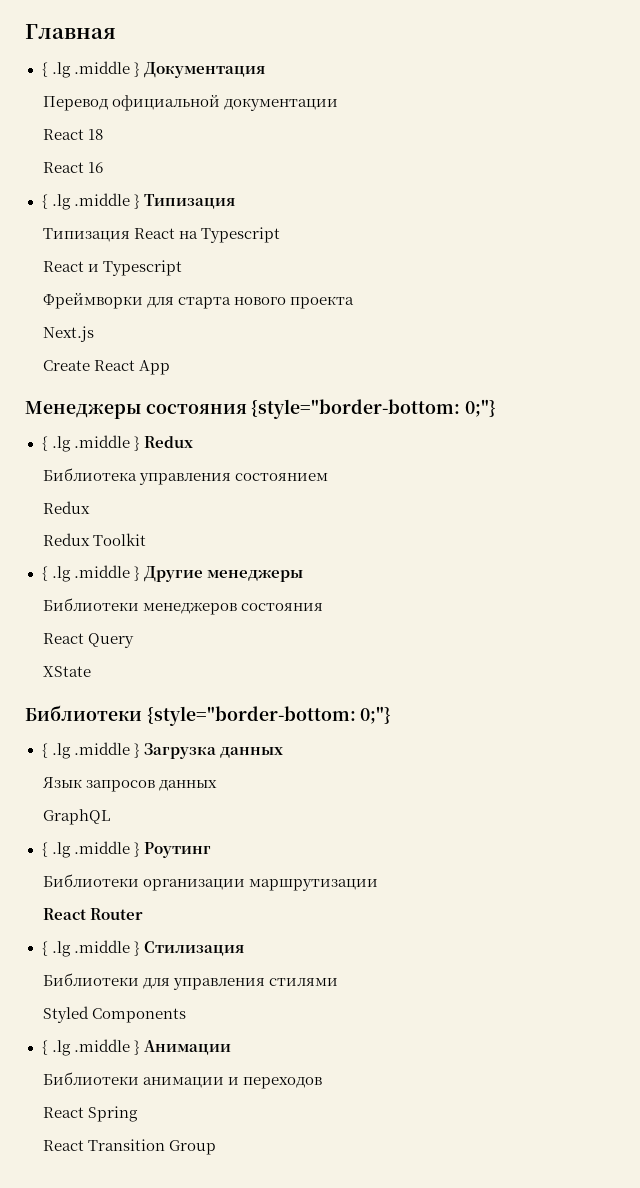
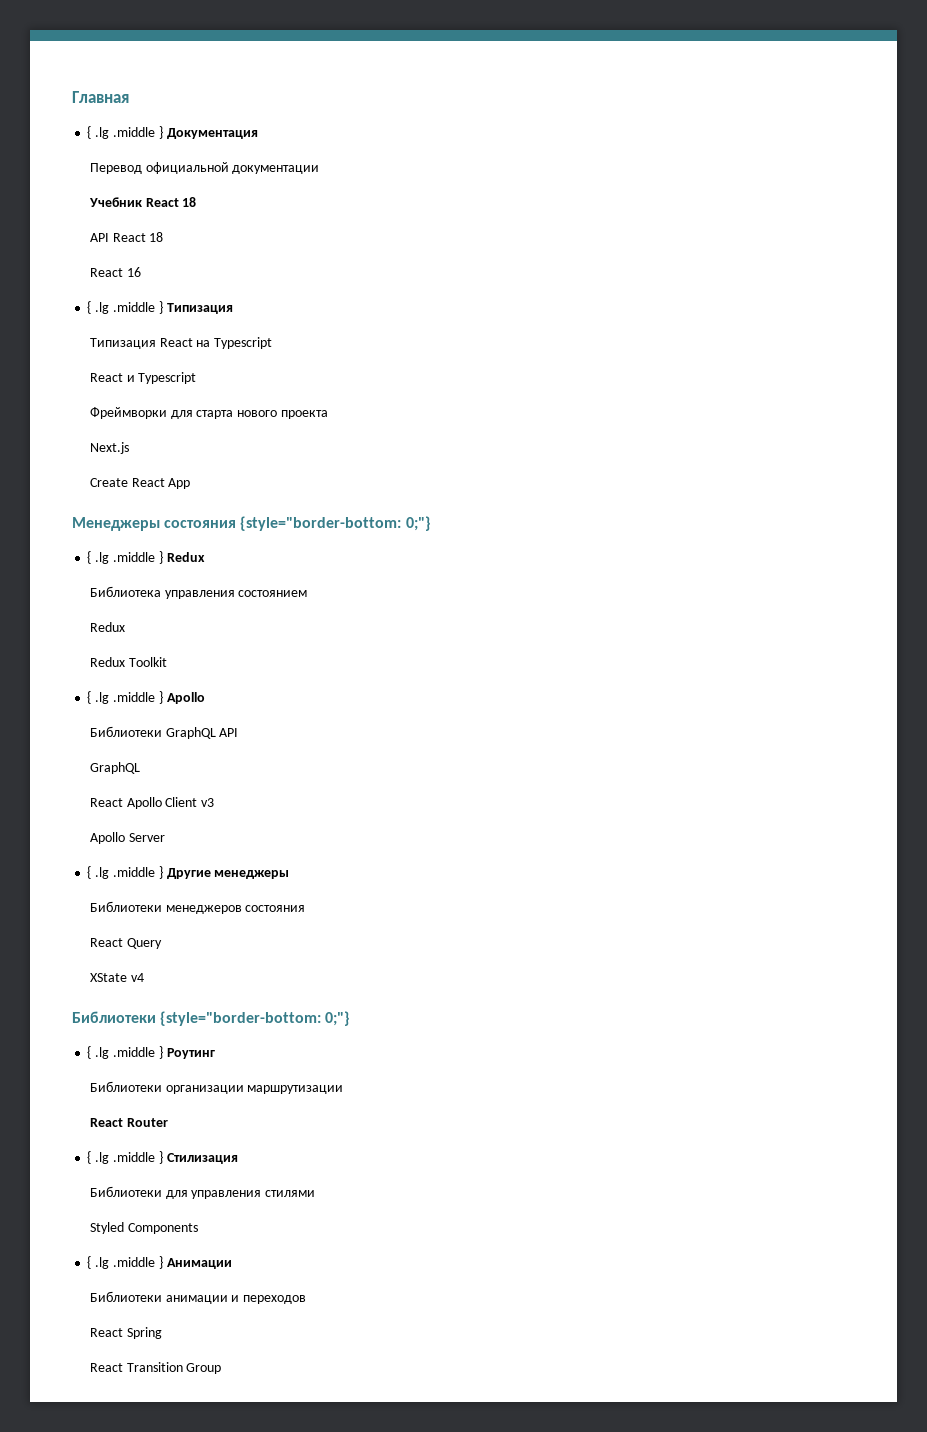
- React 18
+ Учебник React 18
+ API React 18
+ { .lg .middle } Apollo
+ Библиотеки GraphQL API
+ GraphQL
+ React Apollo Client v3
+ Apollo Server
- XState
+ XState v4
- { .lg .middle } Загрузка данных
- Язык запросов данных
- GraphQL

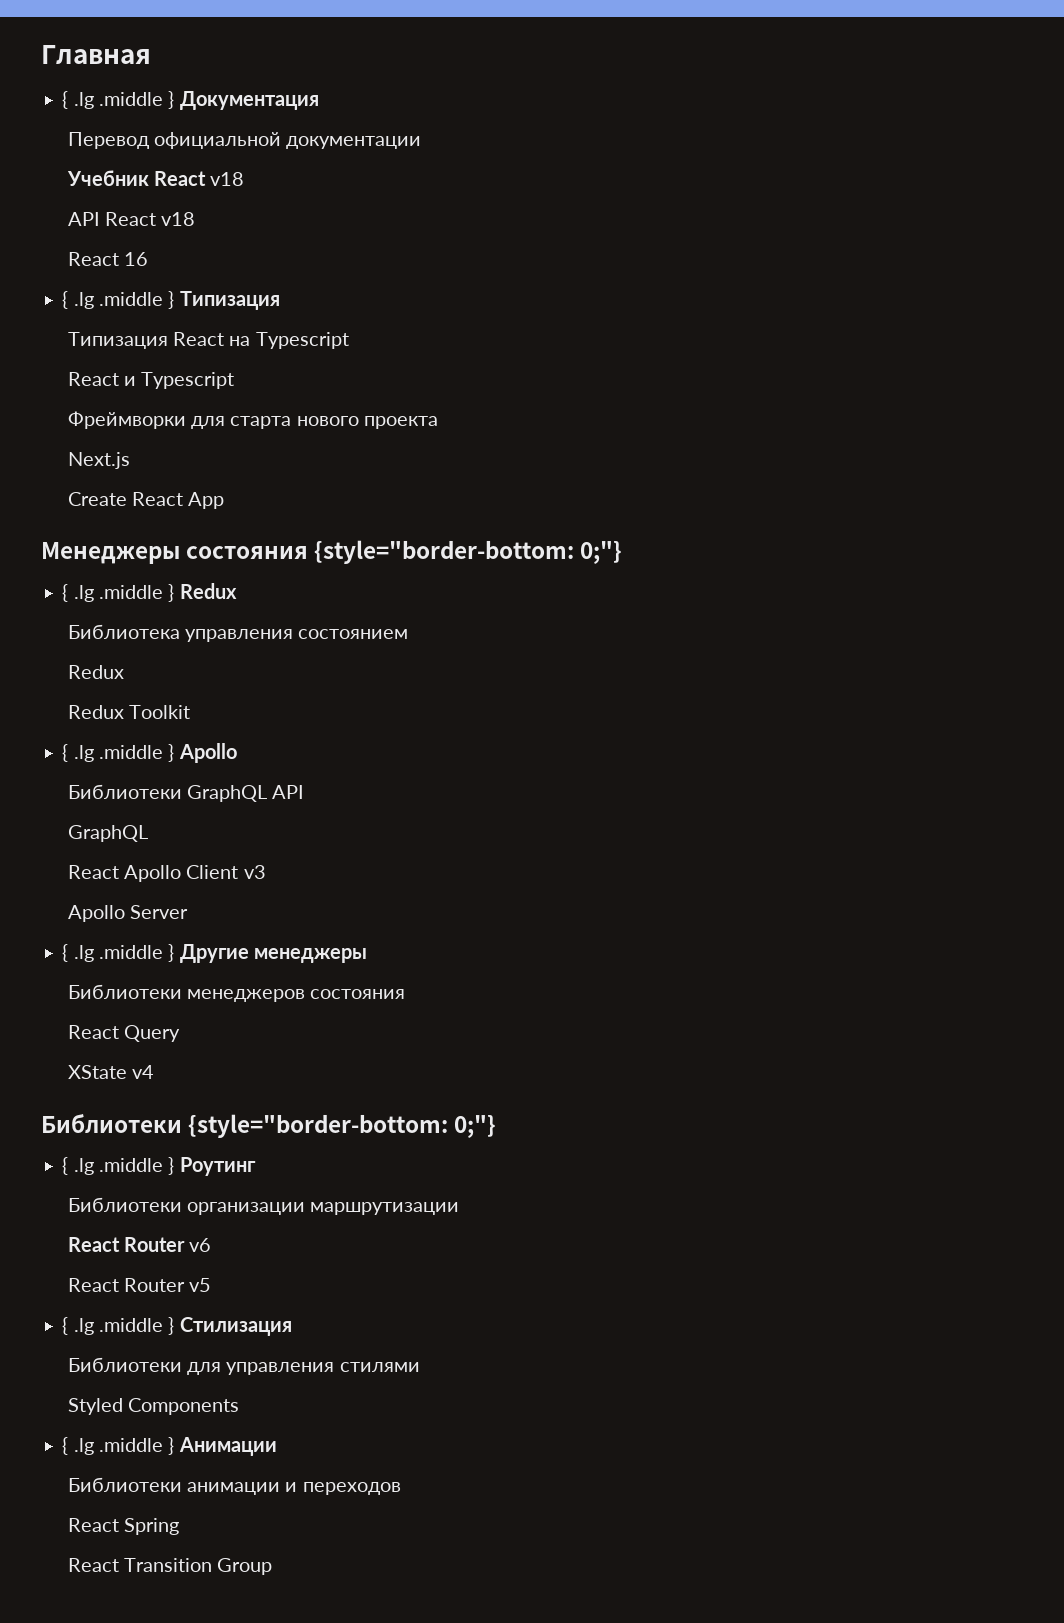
- Учебник React 18
+ Учебник React v18
- API React 18
+ API React v18
- React Router
+ React Router v6
+ React Router v5

